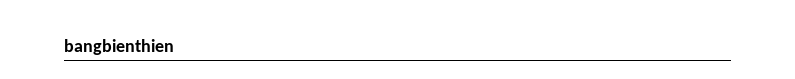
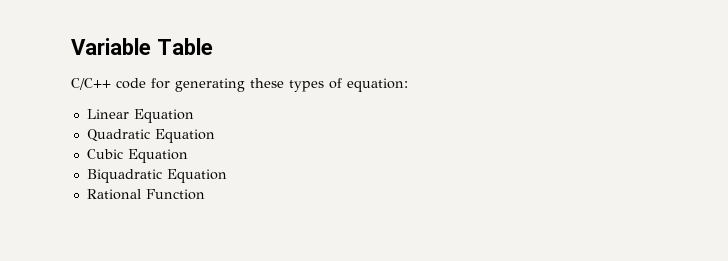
- bangbienthien
+ Variable Table
+ C/C++ code for generating these types of equation:
+ Linear Equation
+ Quadratic Equation
+ Cubic Equation
+ Biquadratic Equation
+ Rational Function

